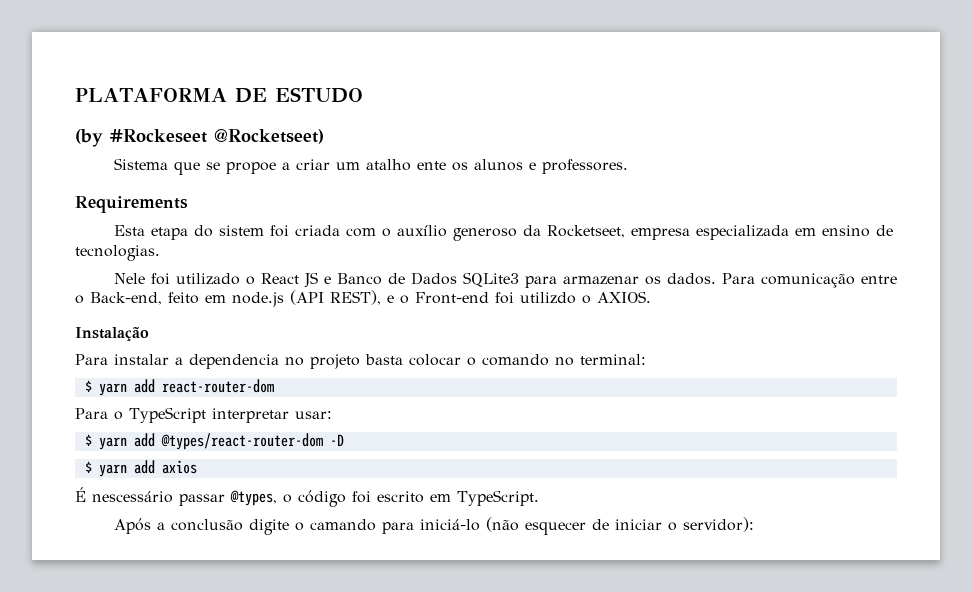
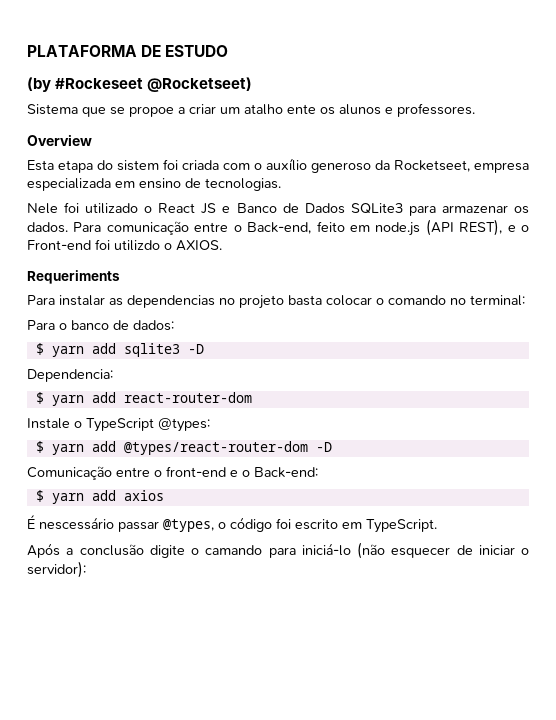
- Requirements
+ Overview
- Instalação
+ Requeriments
- Para instalar a dependencia no projeto basta colocar o comando no terminal:
+ Para instalar as dependencias no projeto basta colocar o comando no terminal:
+ Para o banco de dados:
+ $ yarn add sqlite3 -D
+ Dependencia:
- Para o TypeScript interpretar usar:
+ Instale o TypeScript @types:
+ Comunicação entre o front-end e o Back-end:

